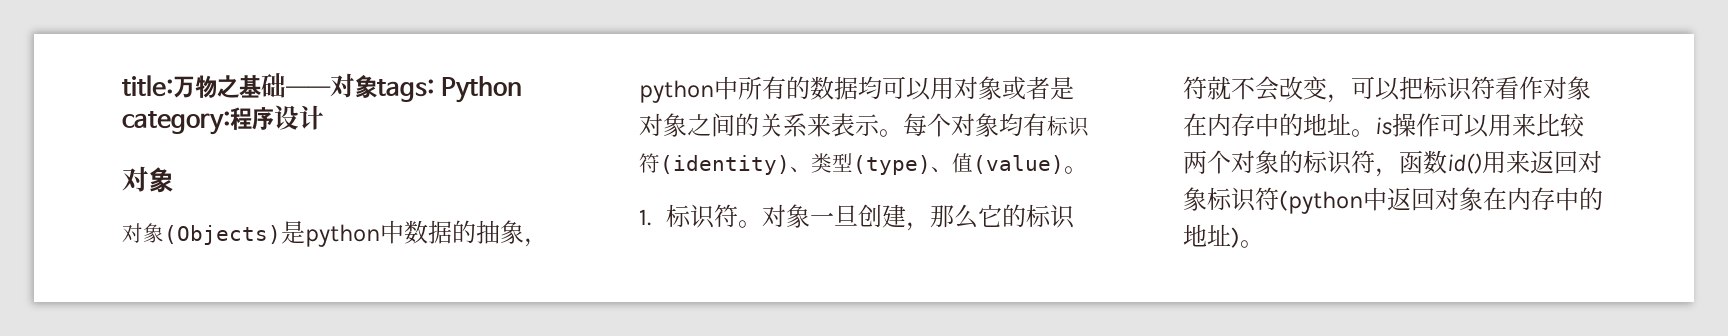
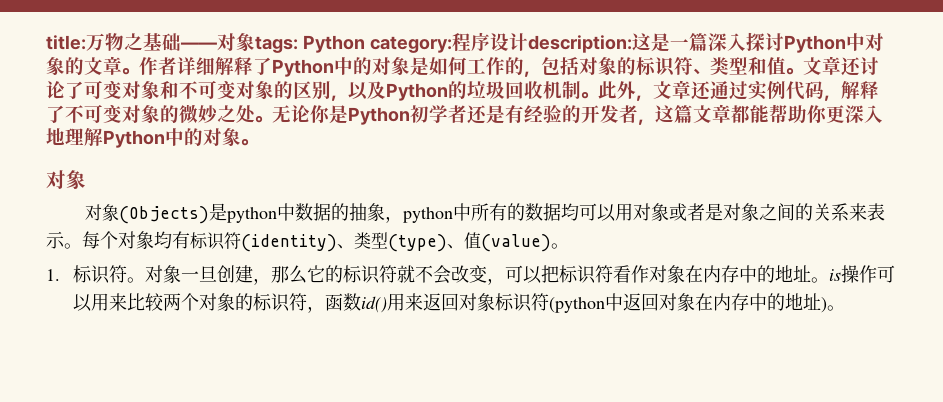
- title:万物之基础——对象tags: Python category:程序设计
+ title:万物之基础——对象tags: Python category:程序设计description:这是一篇深入探讨Python中对象的文章。作者详细解释了Python中的对象是如何工作的，包括对象的标识符、类型和值。文章还讨论了可变对象和不可变对象的区别，以及Python的垃圾回收机制。此外，文章还通过实例代码，解释了不可变对象的微妙之处。无论你是Python初学者还是有经验的开发者，这篇文章都能帮助你更深入地理解Python中的对象。

